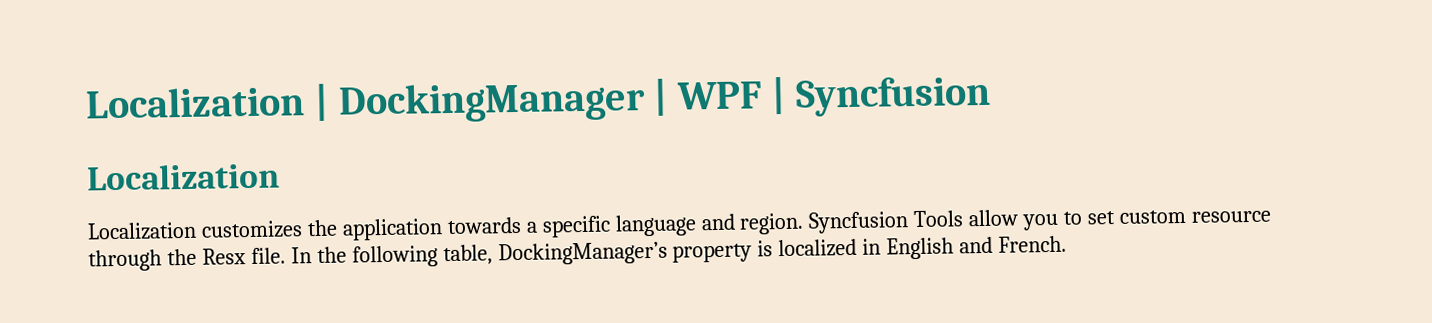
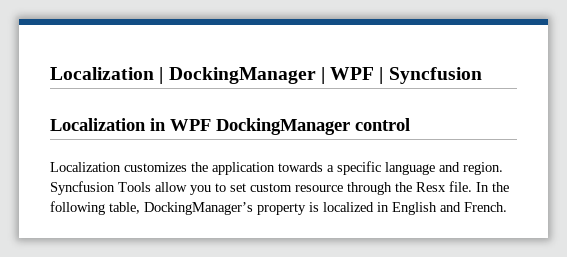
  Localization | DockingManager | WPF | Syncfusion
- Localization
+ Localization in WPF DockingManager control

